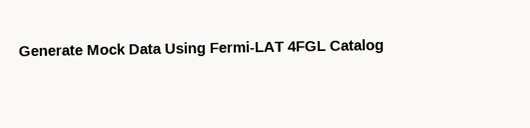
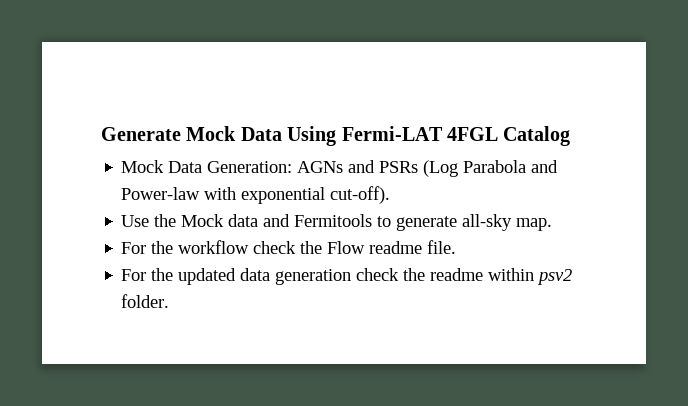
+ Mock Data Generation: AGNs and PSRs (Log Parabola and Power-law with exponential cut-off).
+ Use the Mock data and Fermitools to generate all-sky map.
+ For the workflow check the Flow readme file.
+ For the updated data generation check the readme within psv2 folder.

